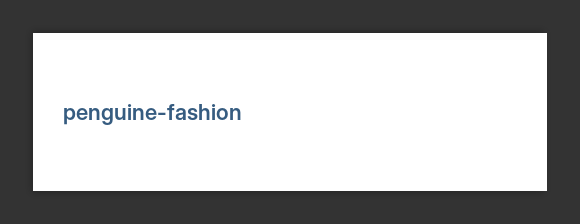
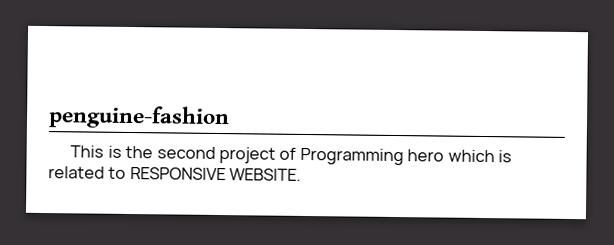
+ This is the second project of Programming hero which is related to RESPONSIVE WEBSITE.

